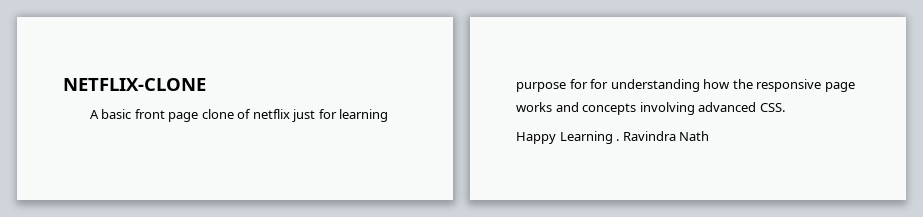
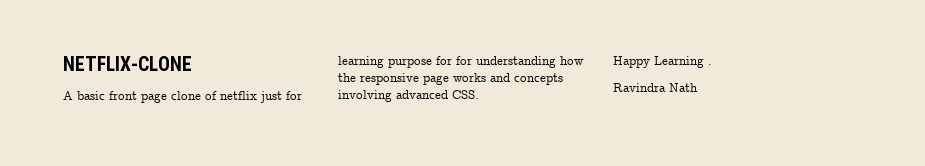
- Happy Learning . Ravindra Nath
+ Happy Learning .
+ Ravindra Nath

